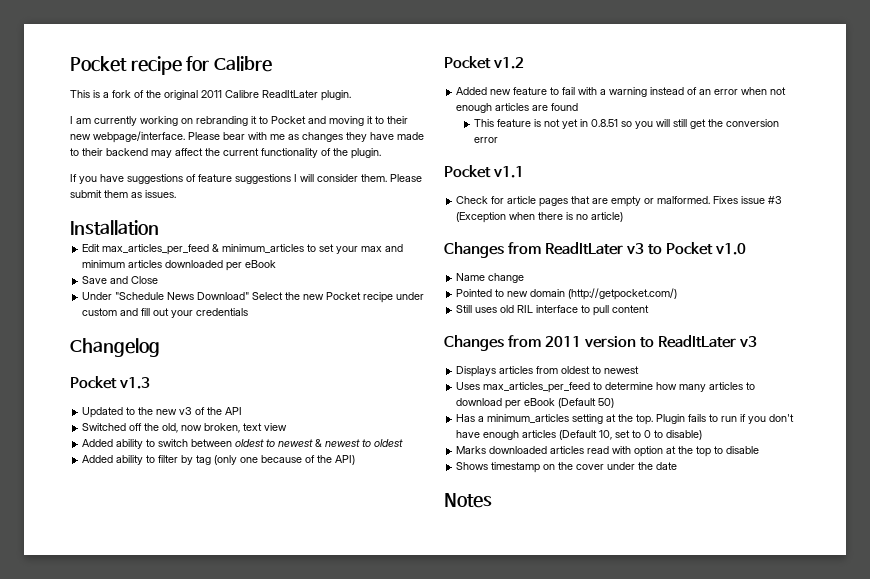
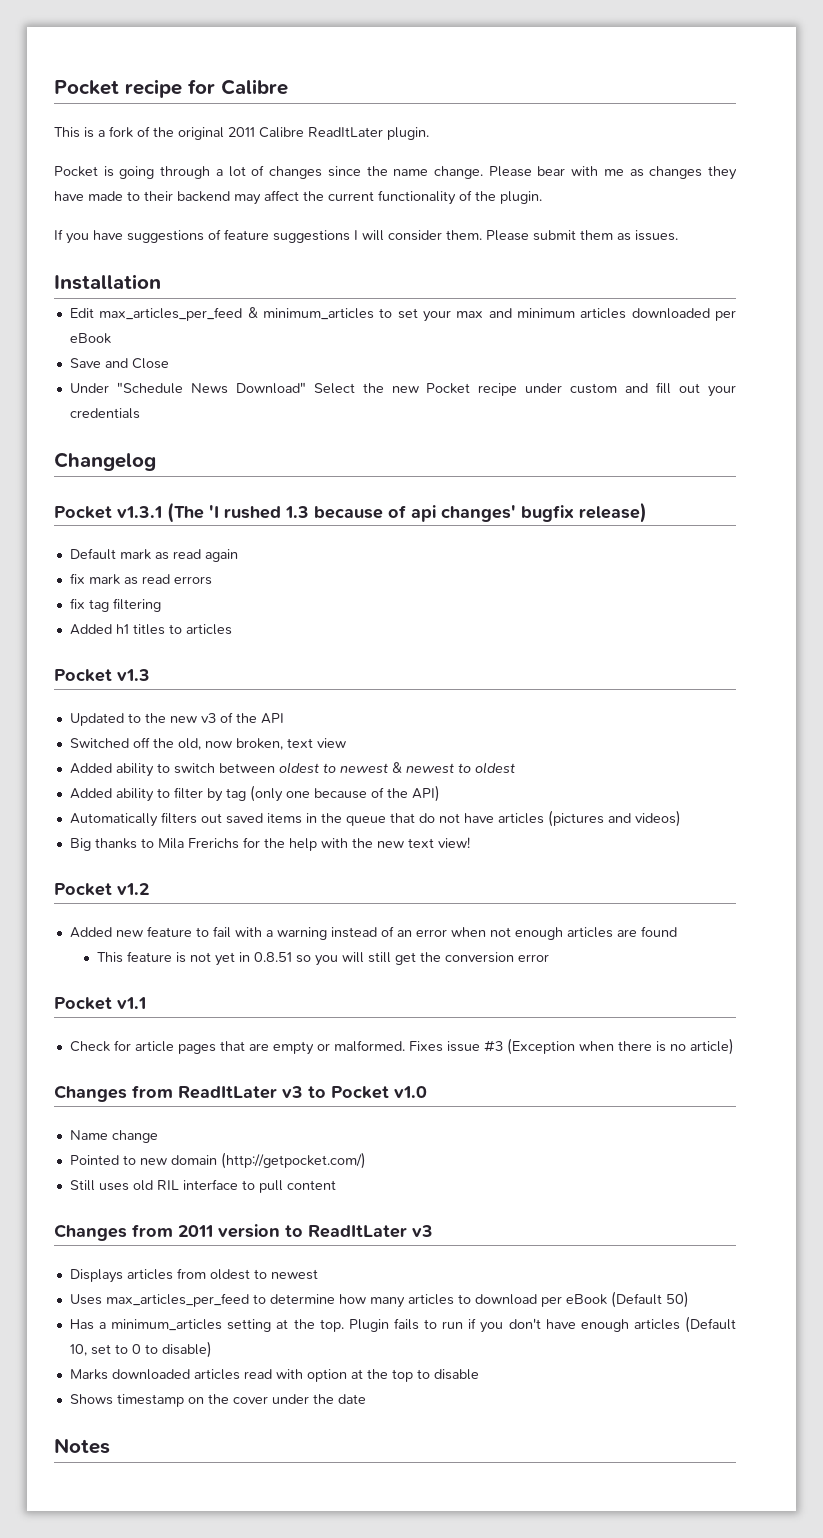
- I am currently working on rebranding it to Pocket and moving it to their new webpage/interface.
+ Pocket is going through a lot of changes since the name change.
+ Pocket v1.3.1 (The 'I rushed 1.3 because of api changes' bugfix release)
+ Default mark as read again
+ fix mark as read errors
+ fix tag filtering
+ Added h1 titles to articles
+ Automatically filters out saved items in the queue that do not have articles (pictures and videos)
+ Big thanks to Mila Frerichs for the help with the new text view!

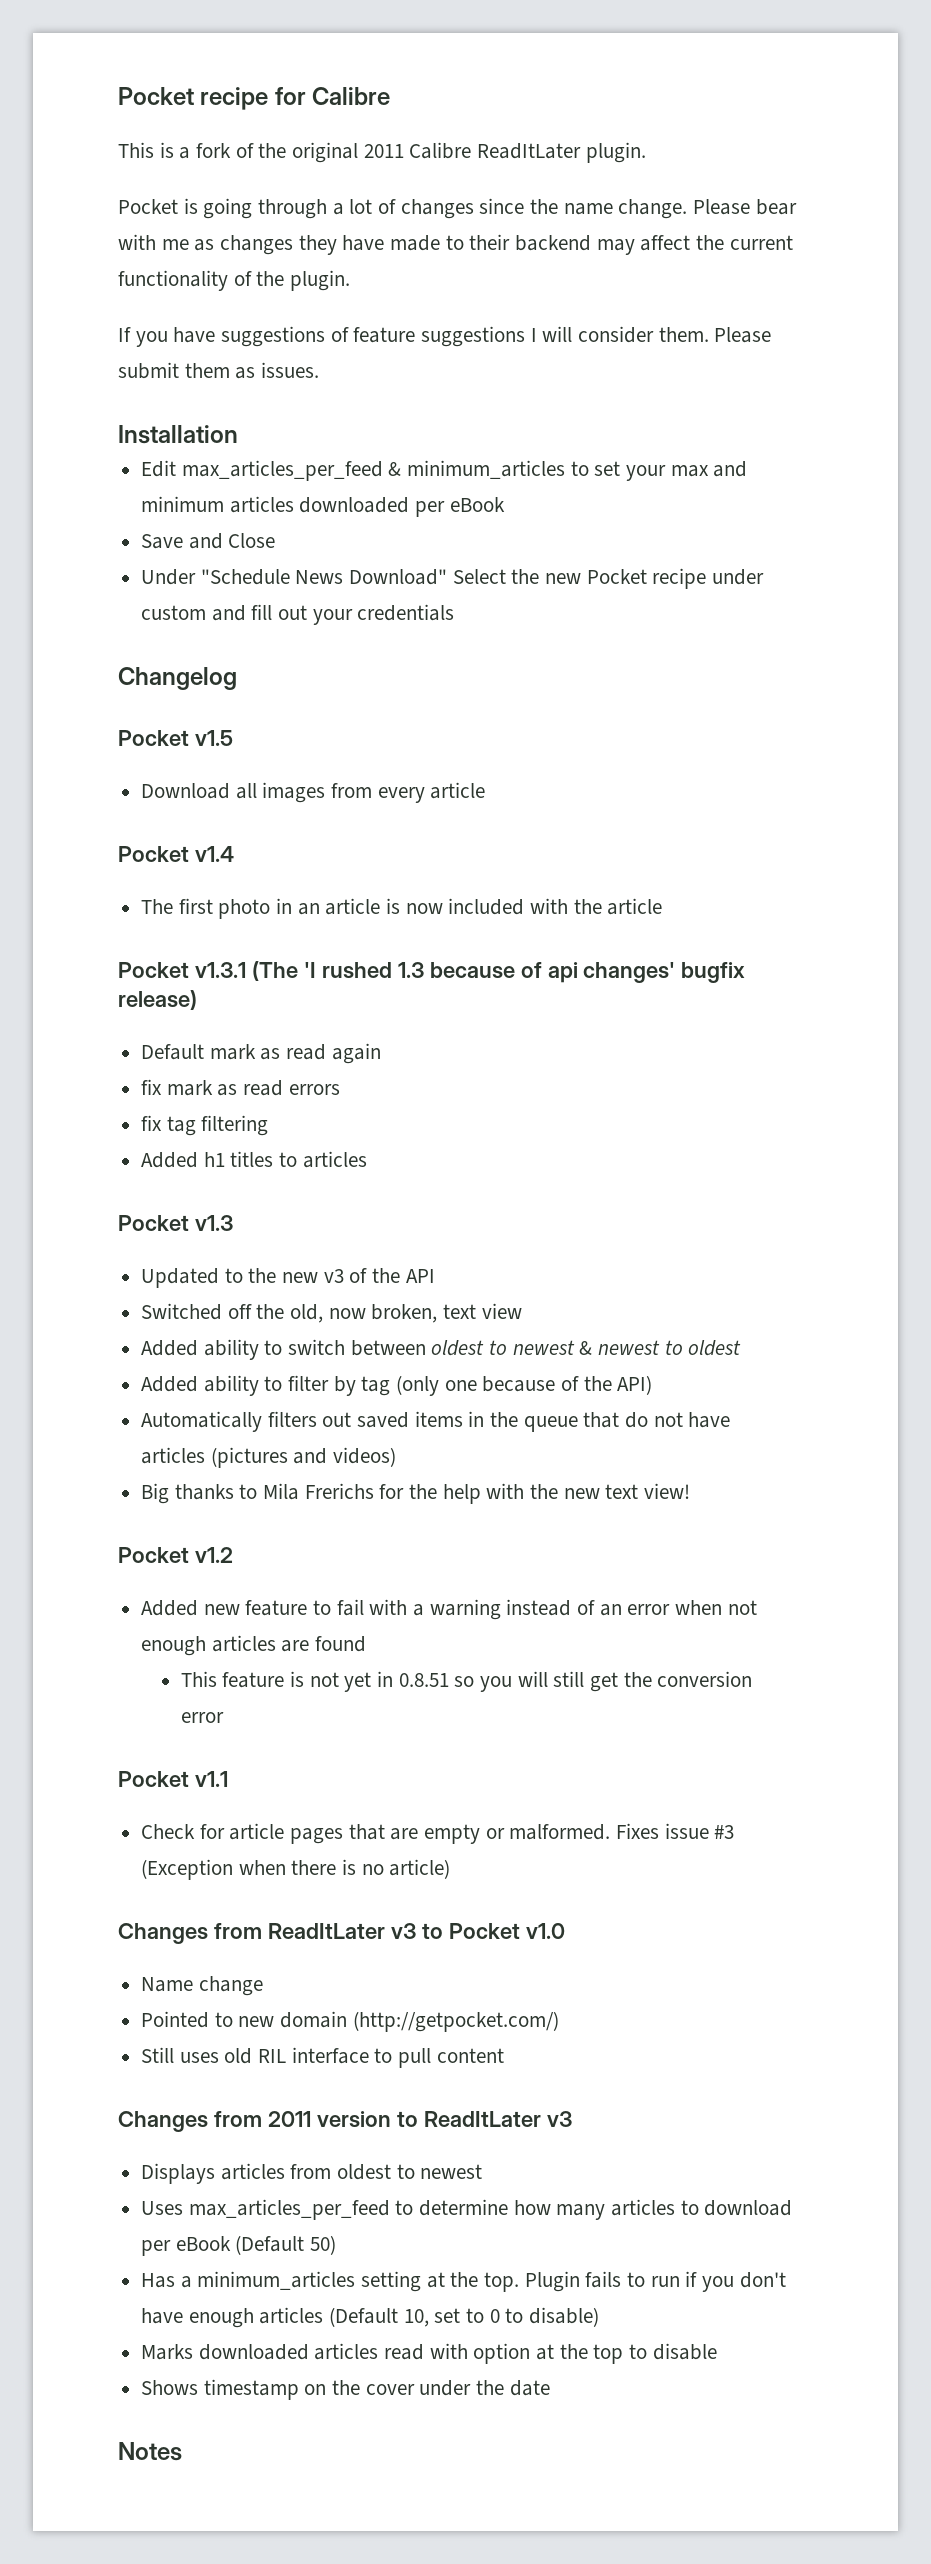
+ Pocket v1.5
+ Download all images from every article
+ Pocket v1.4
+ The first photo in an article is now included with the article

